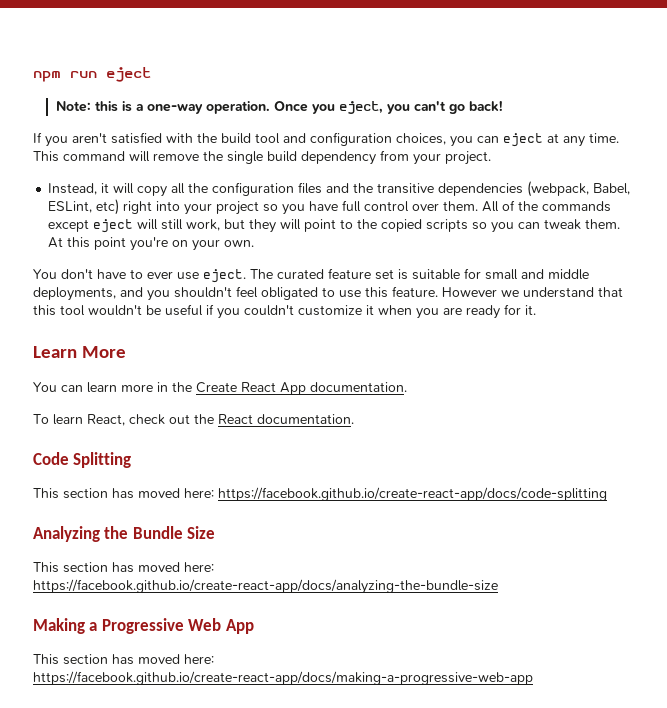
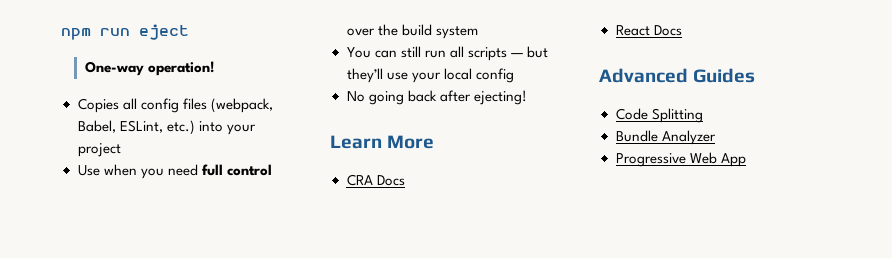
- Note: this is a one-way operation. Once you eject, you can't go back!
- If you aren't satisfied with the build tool and configuration choices, you can eject at any time. This command will remove the single build dependency from your project.
- Instead, it will copy all the configuration files and the transitive dependencies (webpack, Babel, ESLint, etc) right into your project so you have full control over them. All of the commands except eject will still work, but they will point to the copied scripts so you can tweak them. At this point you're on your own.
- You don't have to ever use eject. The curated feature set is suitable for small and middle deployments, and you shouldn't feel obligated to use this feature. However we understand that this tool wouldn't be useful if you couldn't customize it when you are ready for it.
+ One-way operation!
+ Copies all config files (webpack, Babel, ESLint, etc.) into your project
+ Use when you need full control over the build system
+ You can still run all scripts — but they’ll use your local config
+ No going back after ejecting!
  Learn More
- You can learn more in the Create React App documentation.
- To learn React, check out the React documentation.
+ CRA Docs
+ React Docs
+ Advanced Guides
  Code Splitting
- This section has moved here: https://facebook.github.io/create-react-app/docs/code-splitting
- Analyzing the Bundle Size
- This section has moved here: https://facebook.github.io/create-react-app/docs/analyzing-the-bundle-size
- Making a Progressive Web App
- This section has moved here: https://facebook.github.io/create-react-app/docs/making-a-progressive-web-app
+ Bundle Analyzer
+ Progressive Web App

